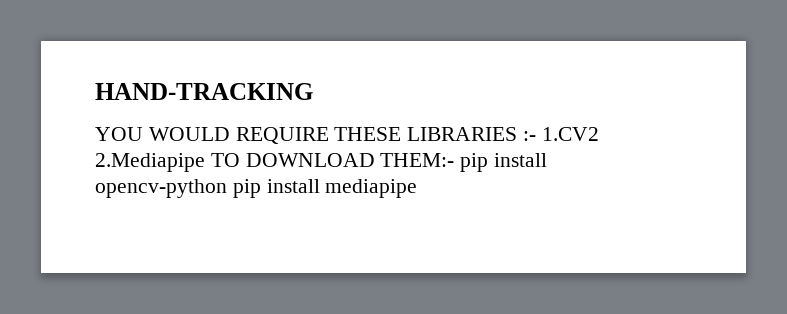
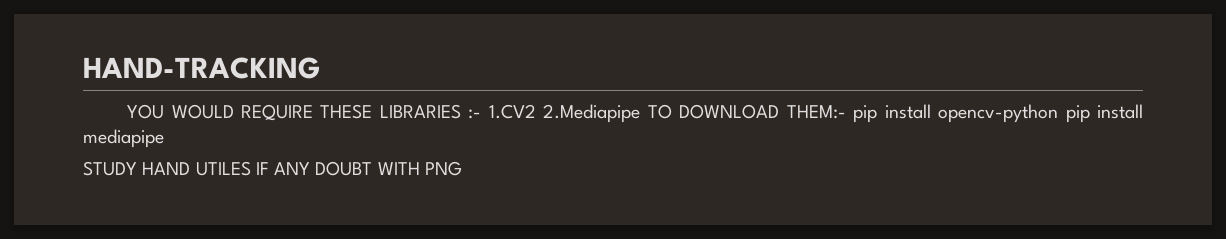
+ STUDY HAND UTILES IF ANY DOUBT WITH PNG

